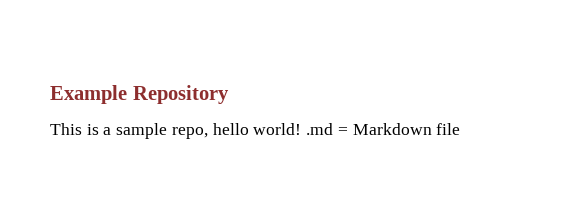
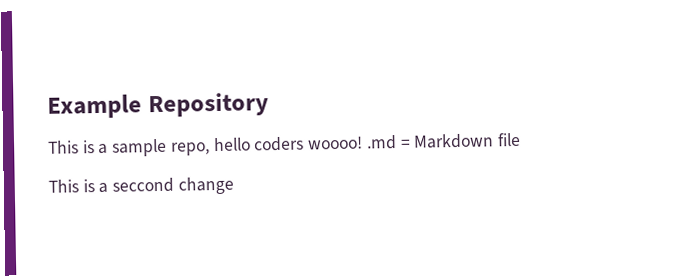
- This is a sample repo, hello world! .md = Markdown file
+ This is a sample repo, hello coders woooo! .md = Markdown file
+ This is a seccond change

